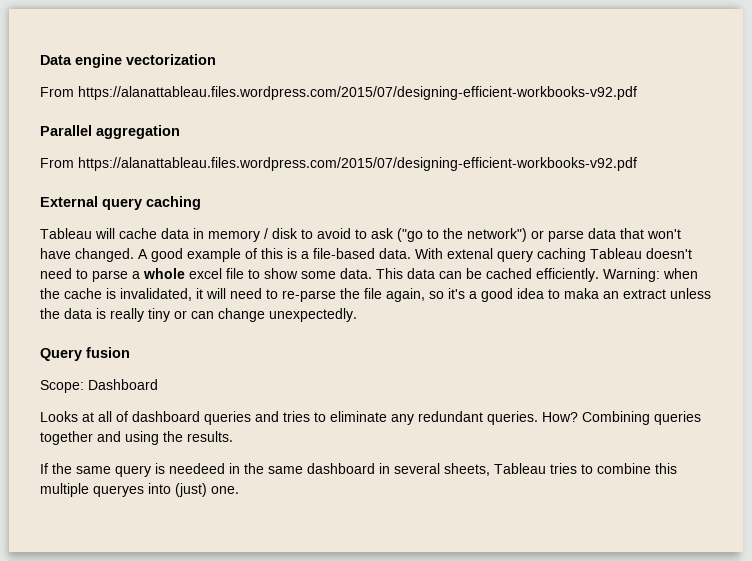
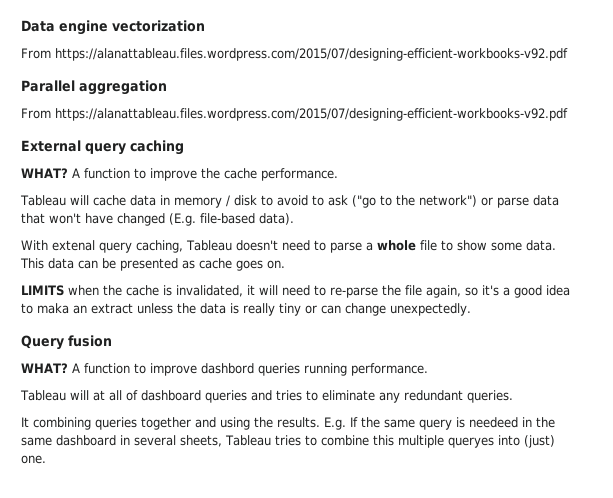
+ WHAT? A function to improve the cache performance.
- Tableau will cache data in memory / disk to avoid to ask ("go to the network") or parse data that won't have changed. A good example of this is a file-based data. With extenal query caching Tableau doesn't need to parse a whole excel file to show some data.
+ Tableau will cache data in memory / disk to avoid to ask ("go to the network") or parse data that won't have changed (E.g. file-based data).
+ With extenal query caching, Tableau doesn't need to parse a whole file to show some data.
- This data can be cached efficiently. Warning: when the cache is invalidated, it will need to re-parse the file again, so it's a good idea to maka an extract unless the data is really tiny or can change unexpectedly.
+ This data can be presented as cache goes on.
+ LIMITS when the cache is invalidated, it will need to re-parse the file again, so it's a good idea to maka an extract unless the data is really tiny or can change unexpectedly.
- Scope: Dashboard
- Looks at all of dashboard queries and tries to eliminate any redundant queries. How? Combining queries together and using the results.
- If the same query is needeed in the same dashboard in several sheets, Tableau tries to combine this multiple queryes into (just) one.
+ WHAT? A function to improve dashbord queries running performance.
+ Tableau will at all of dashboard queries and tries to eliminate any redundant queries.
+ It combining queries together and using the results. E.g. If the same query is needeed in the same dashboard in several sheets, Tableau tries to combine this multiple queryes into (just) one.

